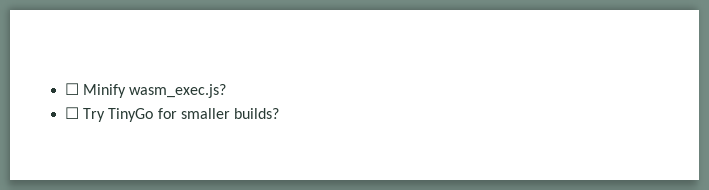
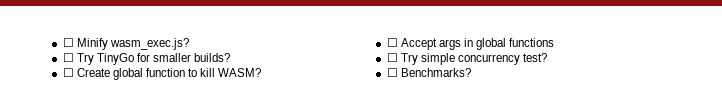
+ ☐ Create global function to kill WASM?
+ ☐ Accept args in global functions
+ ☐ Try simple concurrency test?
+ ☐ Benchmarks?

